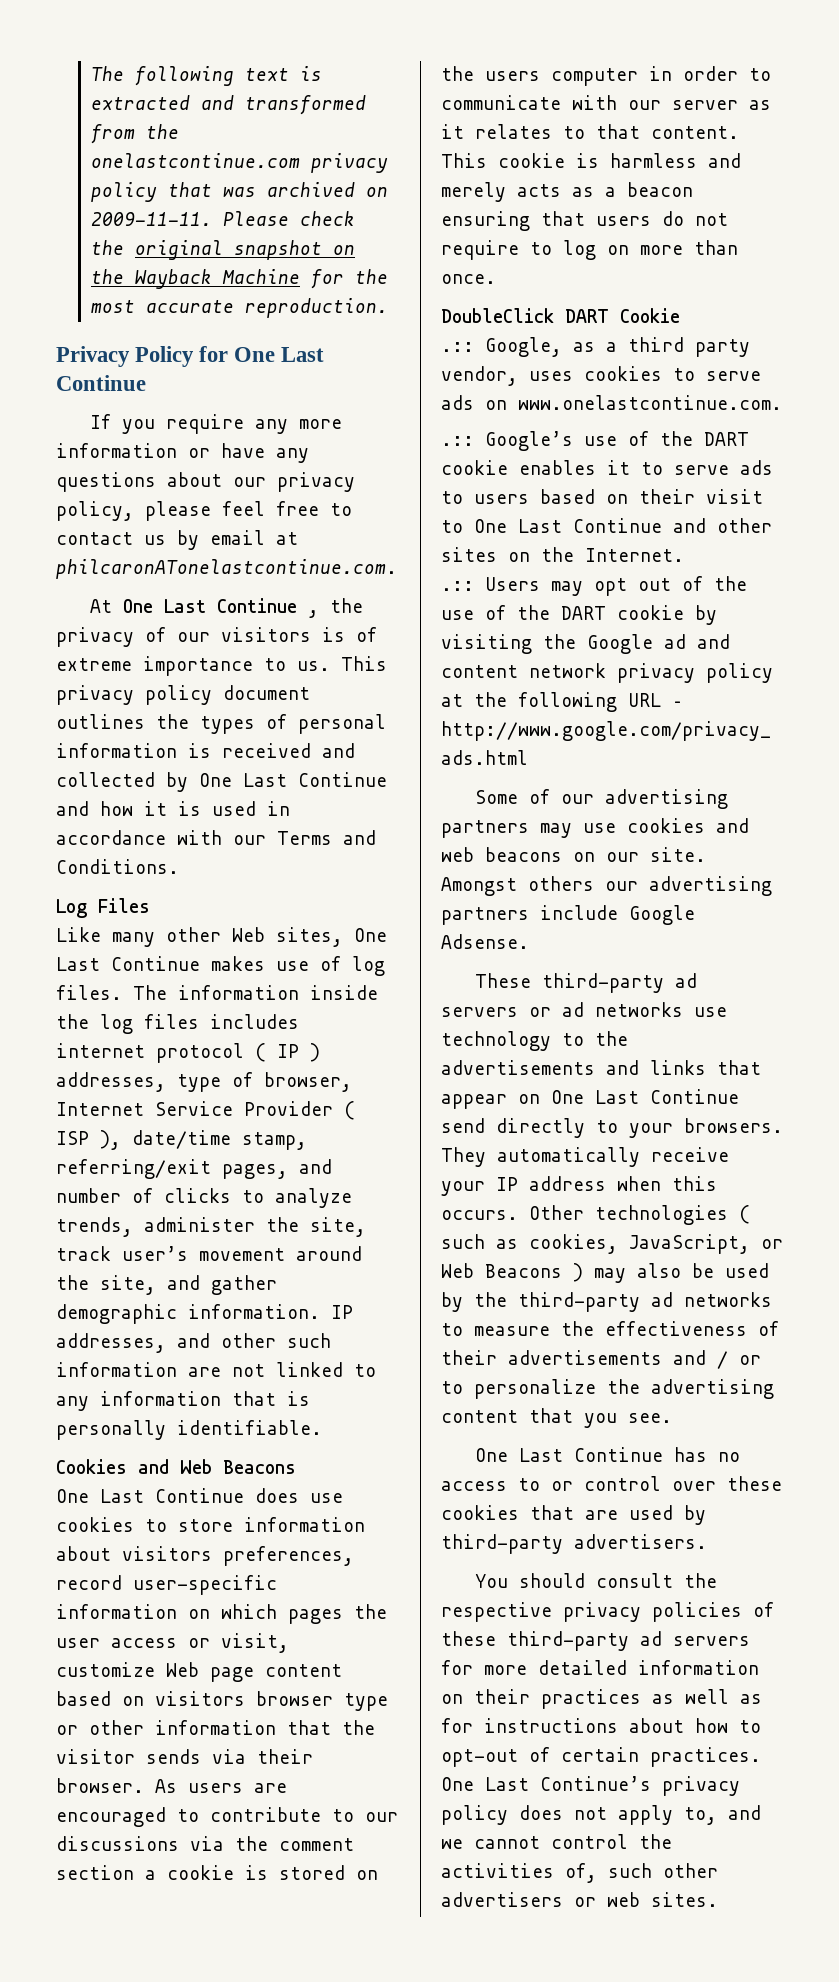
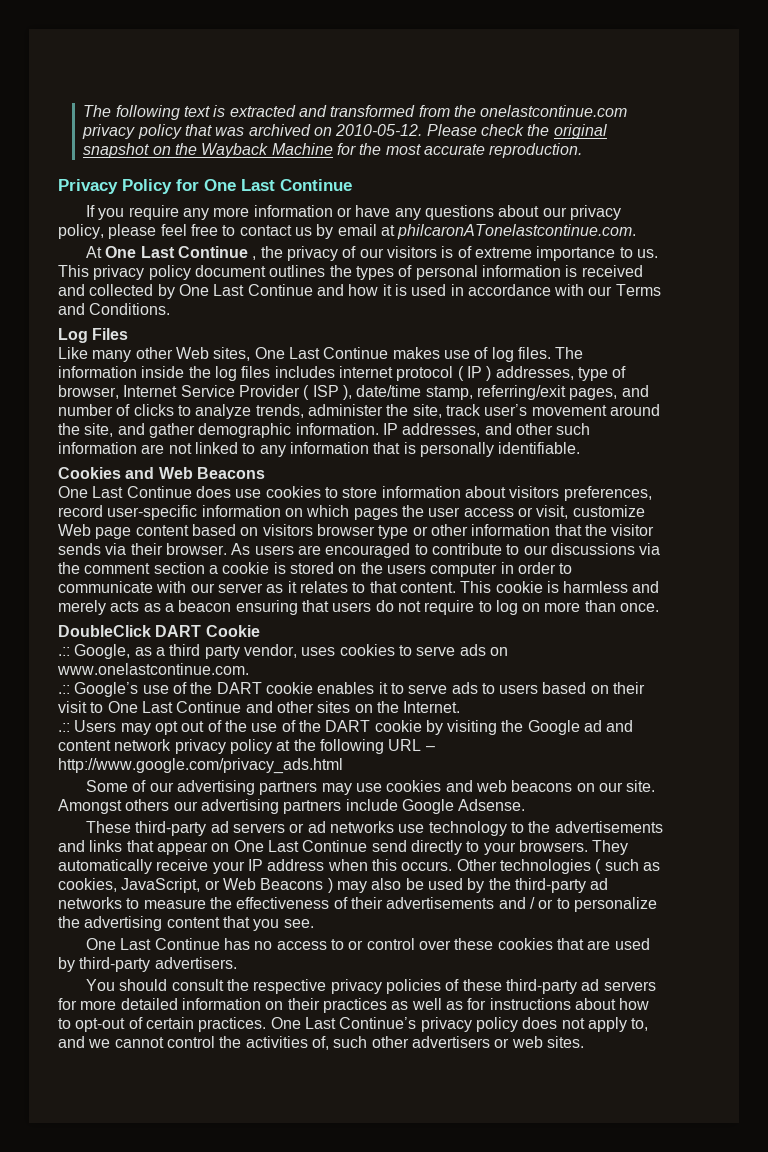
- The following text is extracted and transformed from the onelastcontinue.com privacy policy that was archived on 2009-11-11.
+ The following text is extracted and transformed from the onelastcontinue.com privacy policy that was archived on 2010-05-12.

